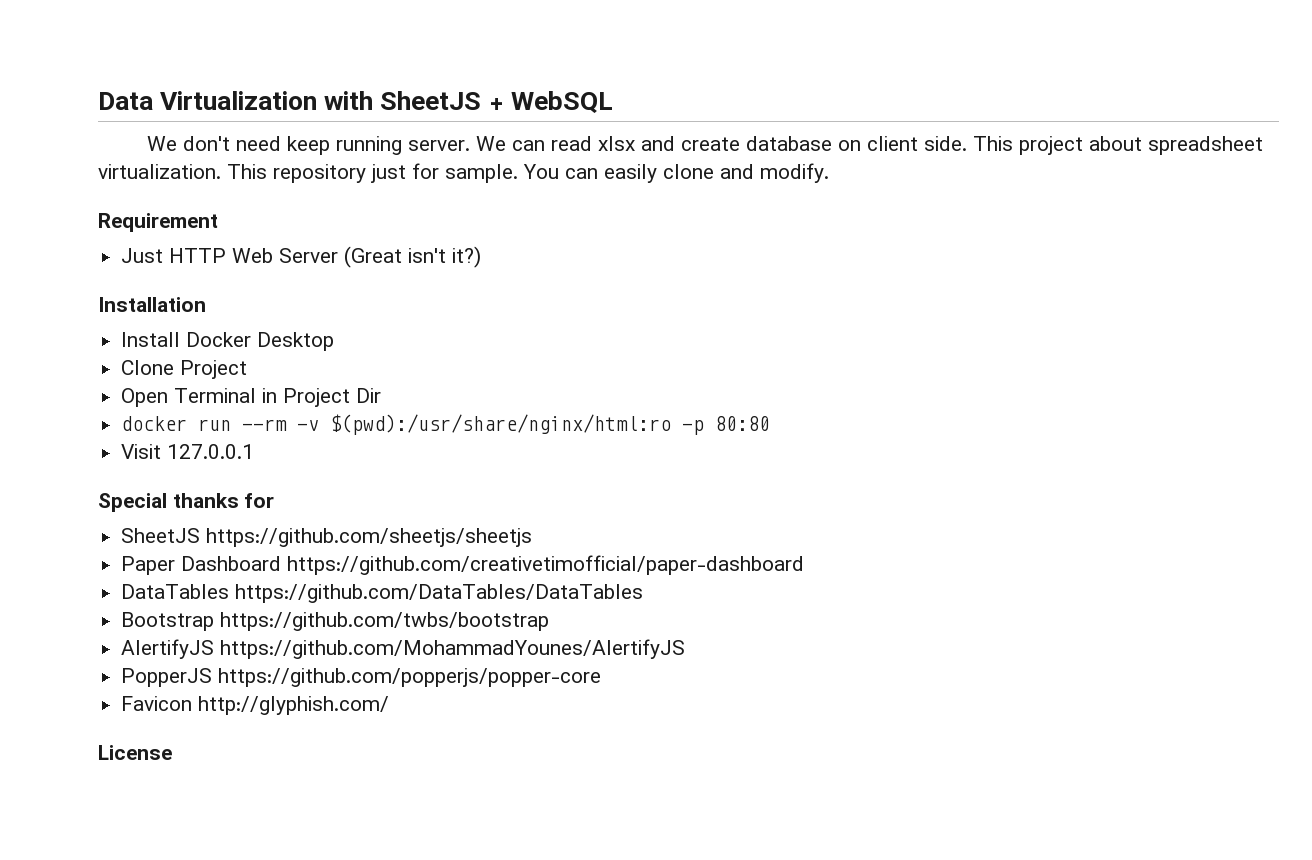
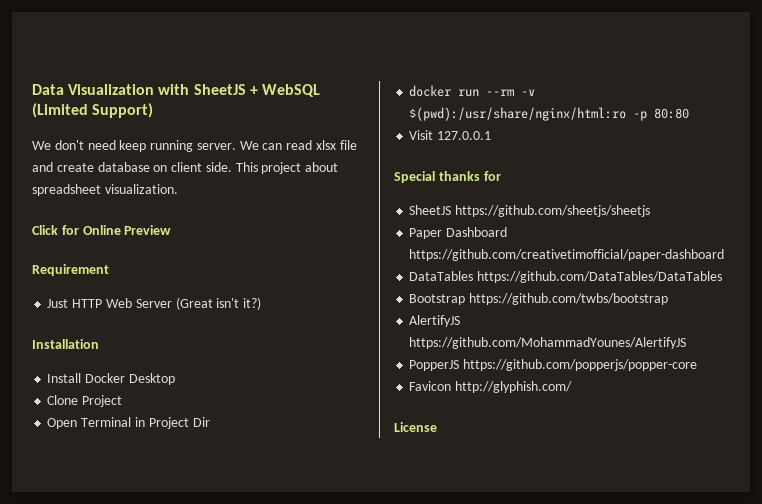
- Data Virtualization with SheetJS + WebSQL
+ Data Visualization with SheetJS + WebSQL (Limited Support)
- We can read xlsx and create database on client side.
+ We can read xlsx file and create database on client side.
- This project about spreadsheet virtualization. This repository just for sample. You can easily clone and modify.
+ This project about spreadsheet visualization.
+ Click for Online Preview

